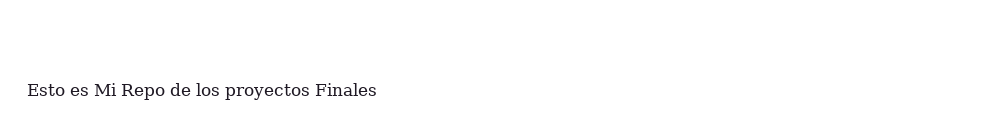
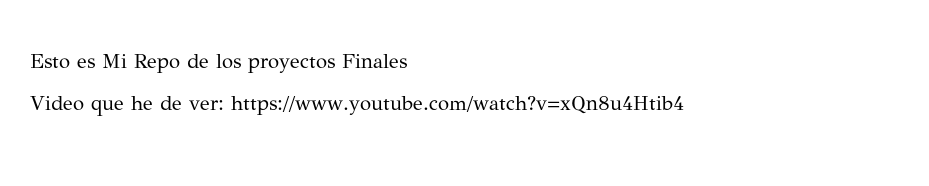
+ Video que he de ver: https://www.youtube.com/watch?v=xQn8u4Htib4

